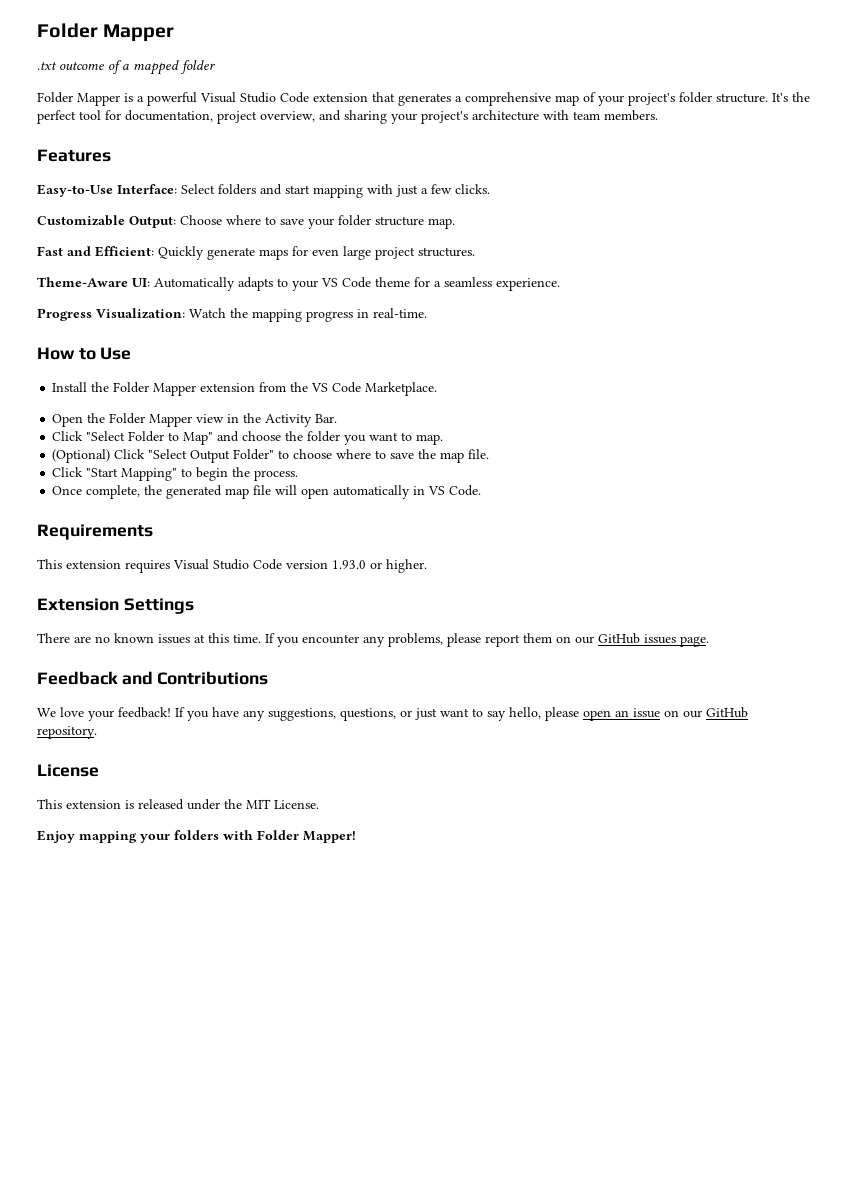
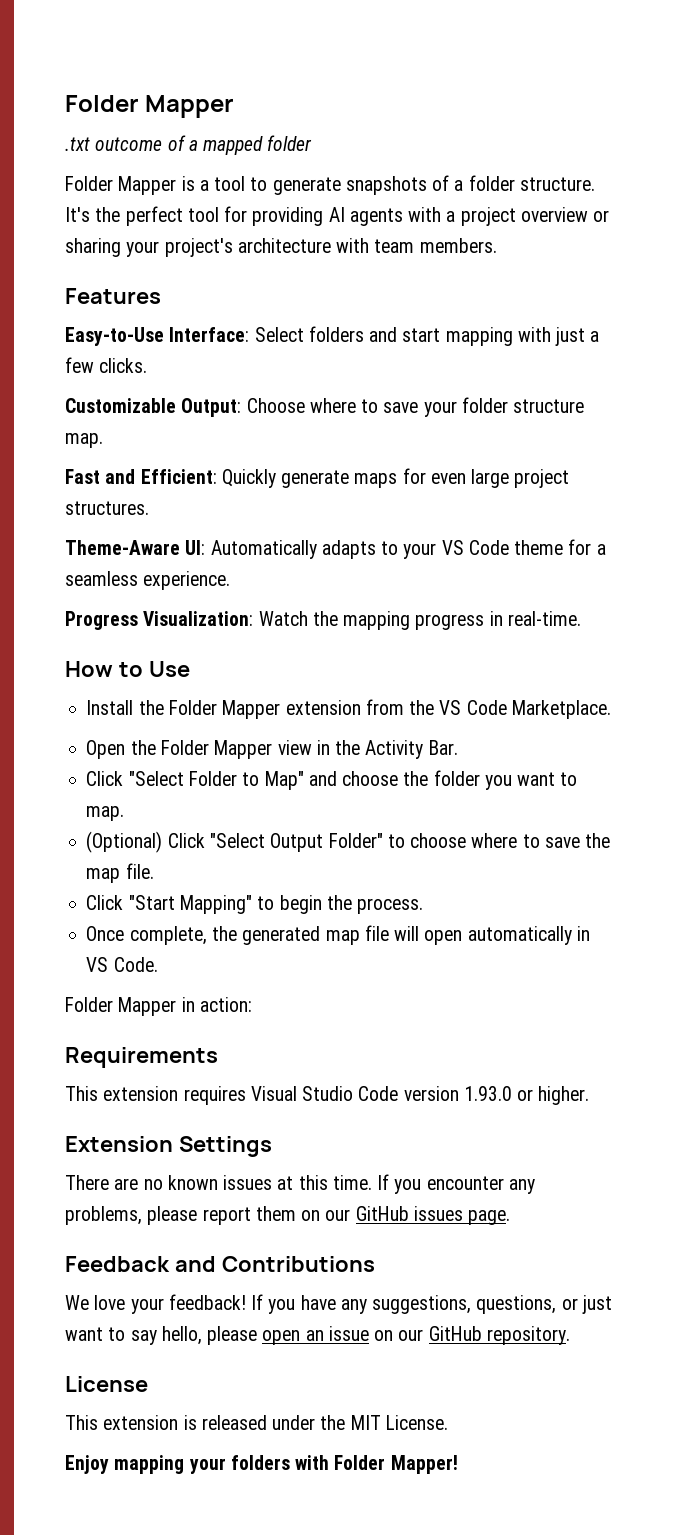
- Folder Mapper is a powerful Visual Studio Code extension that generates a comprehensive map of your project's folder structure.
+ Folder Mapper is a tool to generate snapshots of a folder structure.
- It's the perfect tool for documentation, project overview, and sharing your project's architecture with team members.
+ It's the perfect tool for providing AI agents with a project overview or sharing your project's architecture with team members.
+ Folder Mapper in action:

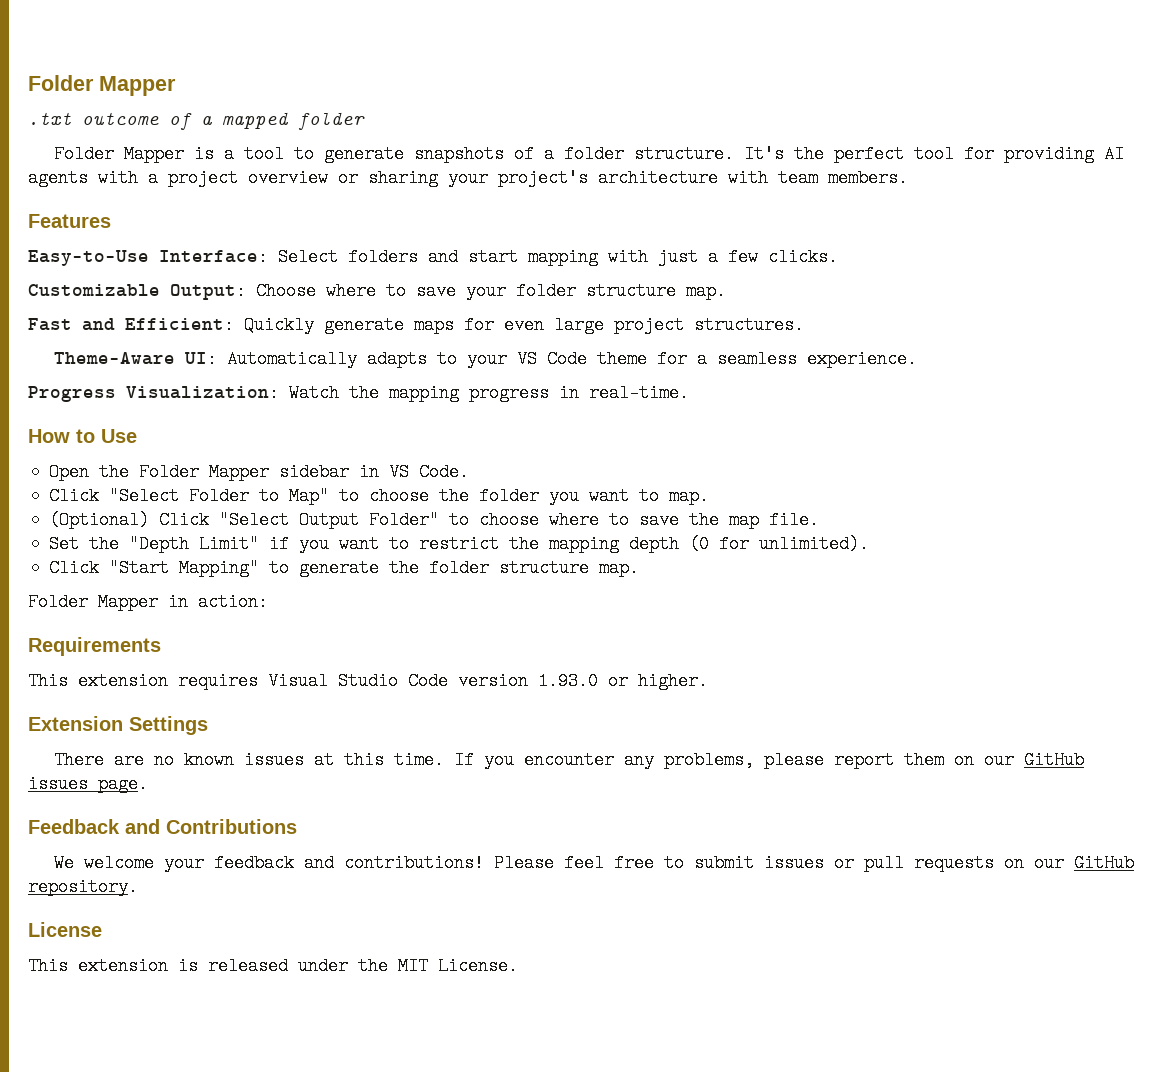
- Install the Folder Mapper extension from the VS Code Marketplace.
- Open the Folder Mapper view in the Activity Bar.
+ Open the Folder Mapper sidebar in VS Code.
- Click "Select Folder to Map" and choose the folder you want to map.
+ Click "Select Folder to Map" to choose the folder you want to map.
- Click "Start Mapping" to begin the process.
- Once complete, the generated map file will open automatically in VS Code.
+ Set the "Depth Limit" if you want to restrict the mapping depth (0 for unlimited).
+ Click "Start Mapping" to generate the folder structure map.
- We love your feedback! If you have any suggestions, questions, or just want to say hello, please open an issue on our GitHub repository.
+ We welcome your feedback and contributions! Please feel free to submit issues or pull requests on our GitHub repository.
- Enjoy mapping your folders with Folder Mapper!

